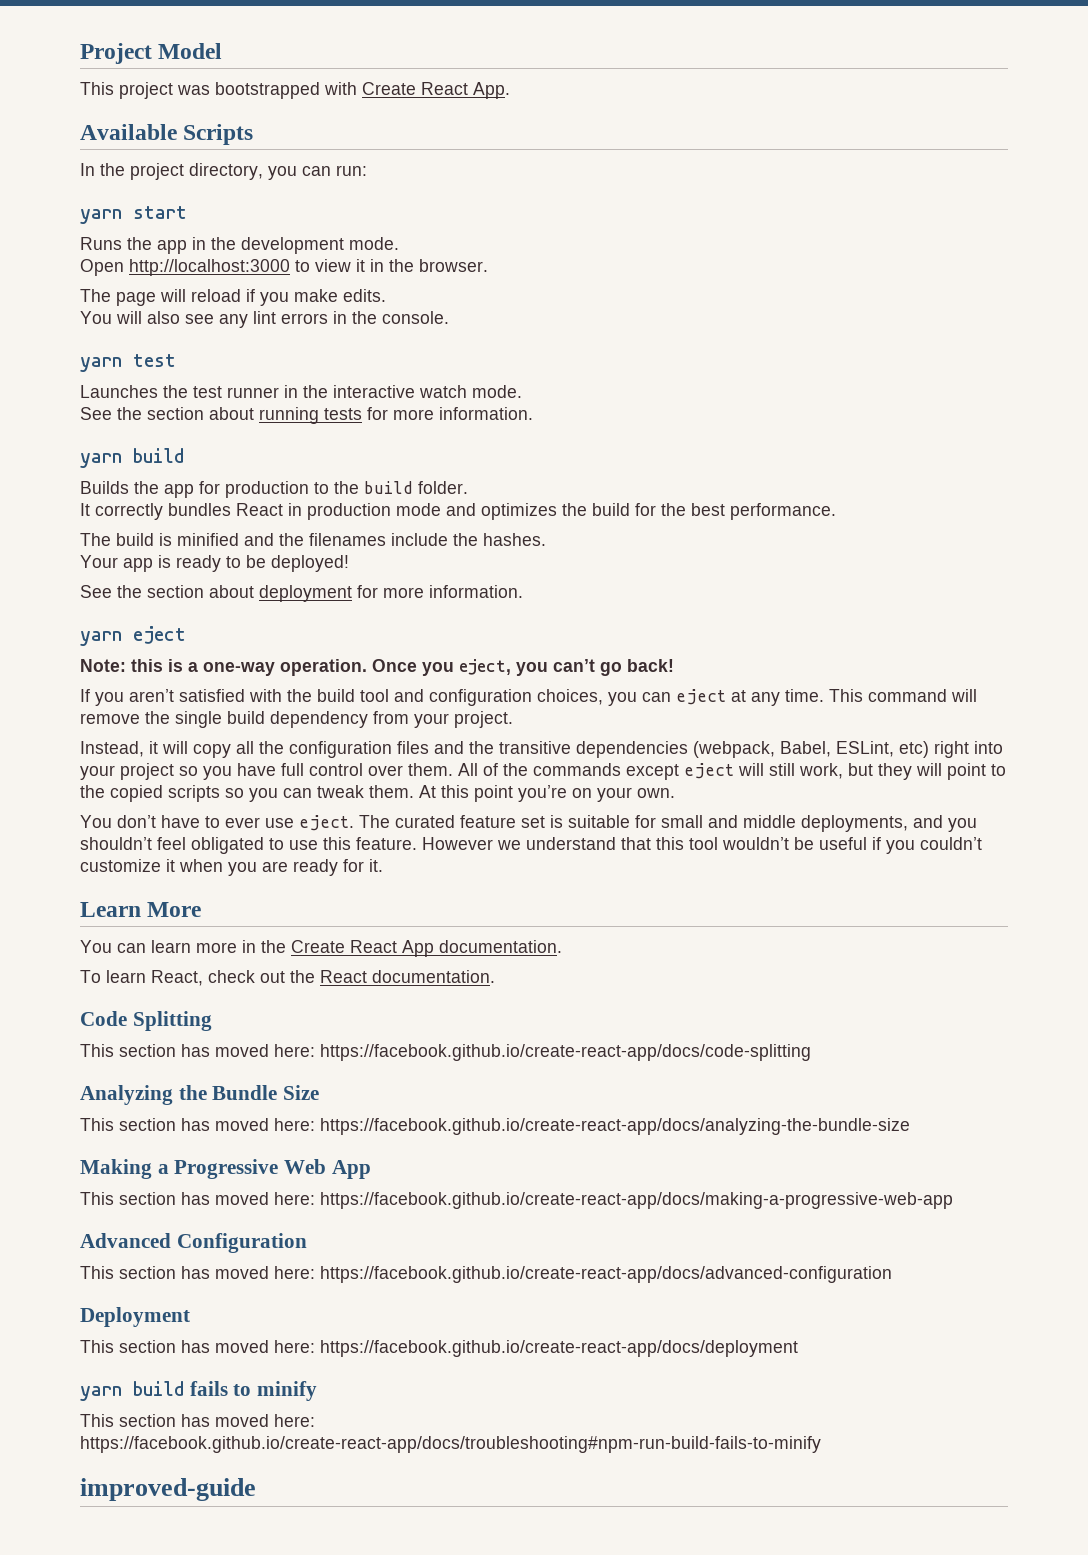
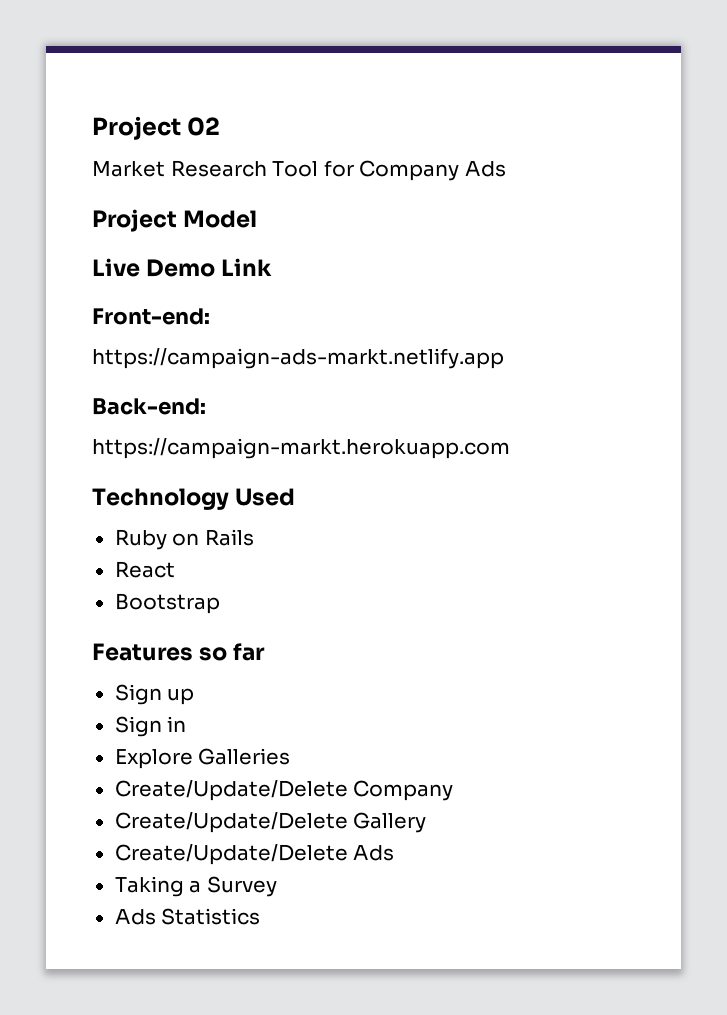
+ Project 02
+ Market Research Tool for Company Ads
  Project Model
- This project was bootstrapped with Create React App.
- Available Scripts
- In the project directory, you can run:
- yarn start
- Runs the app in the development mode.
- Open http://localhost:3000 to view it in the browser.
- The page will reload if you make edits.
- You will also see any lint errors in the console.
- yarn test
- Launches the test runner in the interactive watch mode.
- See the section about running tests for more information.
- yarn build
- Builds the app for production to the build folder.
- It correctly bundles React in production mode and optimizes the build for the best performance.
- The build is minified and the filenames include the hashes.
- Your app is ready to be deployed!
- See the section about deployment for more information.
- yarn eject
- Note: this is a one-way operation. Once you eject, you can’t go back!
- If you aren’t satisfied with the build tool and configuration choices, you can eject at any time. This command will remove the single build dependency from your project.
- Instead, it will copy all the configuration files and the transitive dependencies (webpack, Babel, ESLint, etc) right into your project so you have full control over them. All of the commands except eject will still work, but they will point to the copied scripts so you can tweak them. At this point you’re on your own.
- You don’t have to ever use eject. The curated feature set is suitable for small and middle deployments, and you shouldn’t feel obligated to use this feature. However we understand that this tool wouldn’t be useful if you couldn’t customize it when you are ready for it.
- Learn More
- You can learn more in the Create React App documentation.
- To learn React, check out the React documentation.
- Code Splitting
- This section has moved here: https://facebook.github.io/create-react-app/docs/code-splitting
- Analyzing the Bundle Size
- This section has moved here: https://facebook.github.io/create-react-app/docs/analyzing-the-bundle-size
- Making a Progressive Web App
- This section has moved here: https://facebook.github.io/create-react-app/docs/making-a-progressive-web-app
- Advanced Configuration
- This section has moved here: https://facebook.github.io/create-react-app/docs/advanced-configuration
- Deployment
- This section has moved here: https://facebook.github.io/create-react-app/docs/deployment
- yarn build fails to minify
- This section has moved here: https://facebook.github.io/create-react-app/docs/troubleshooting#npm-run-build-fails-to-minify
- improved-guide
+ Live Demo Link
+ Front-end:
+ https://campaign-ads-markt.netlify.app
+ Back-end:
+ https://campaign-markt.herokuapp.com
+ Technology Used
+ Ruby on Rails
+ React
+ Bootstrap
+ Features so far
+ Sign up
+ Sign in
+ Explore Galleries
+ Create/Update/Delete Company
+ Create/Update/Delete Gallery
+ Create/Update/Delete Ads
+ Taking a Survey
+ Ads Statistics

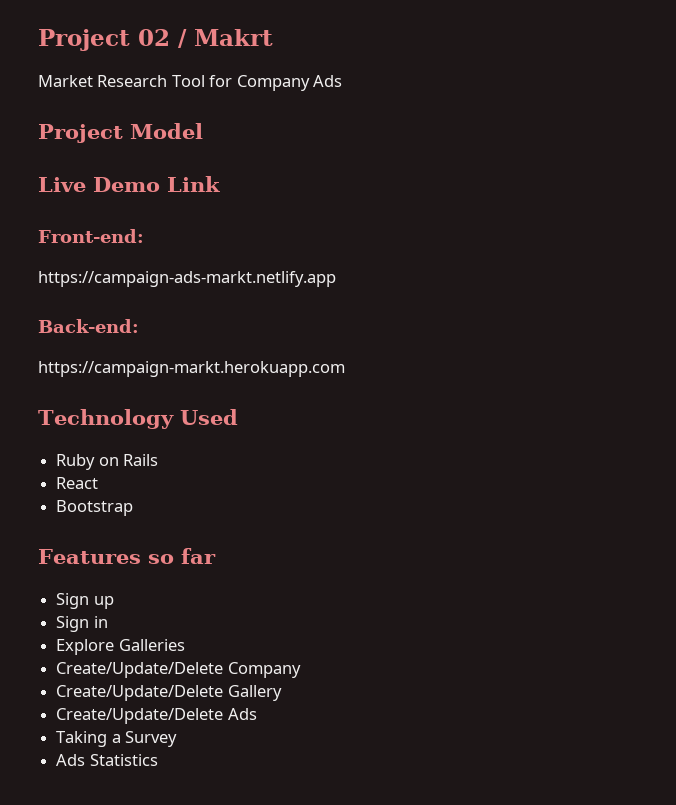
- Project 02
+ Project 02 / Makrt

